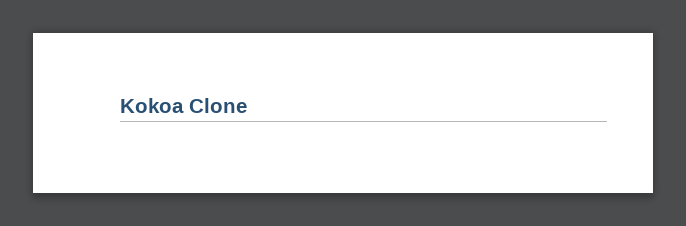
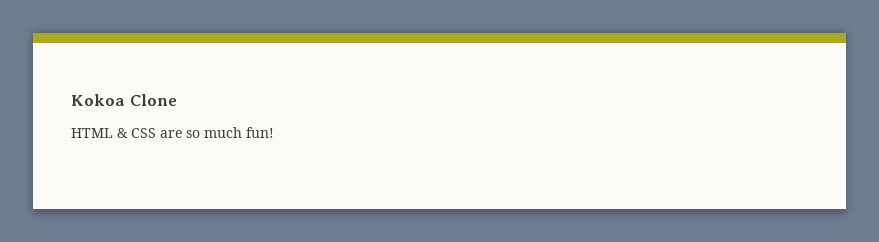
+ HTML & CSS are so much fun!

